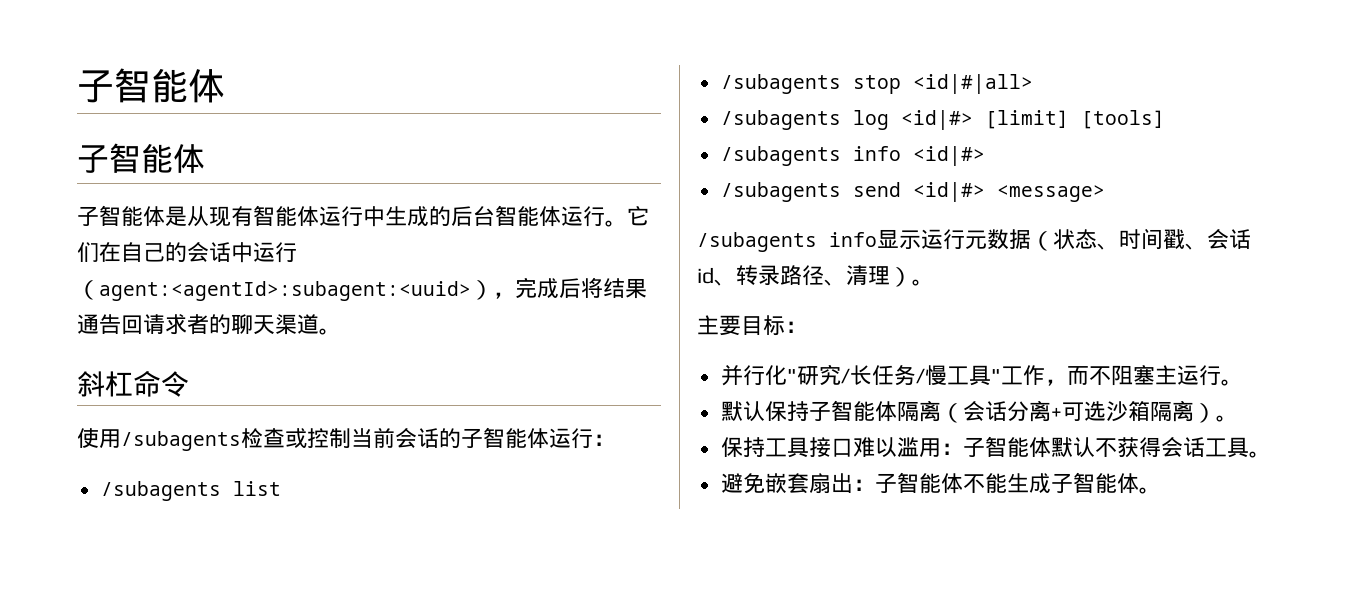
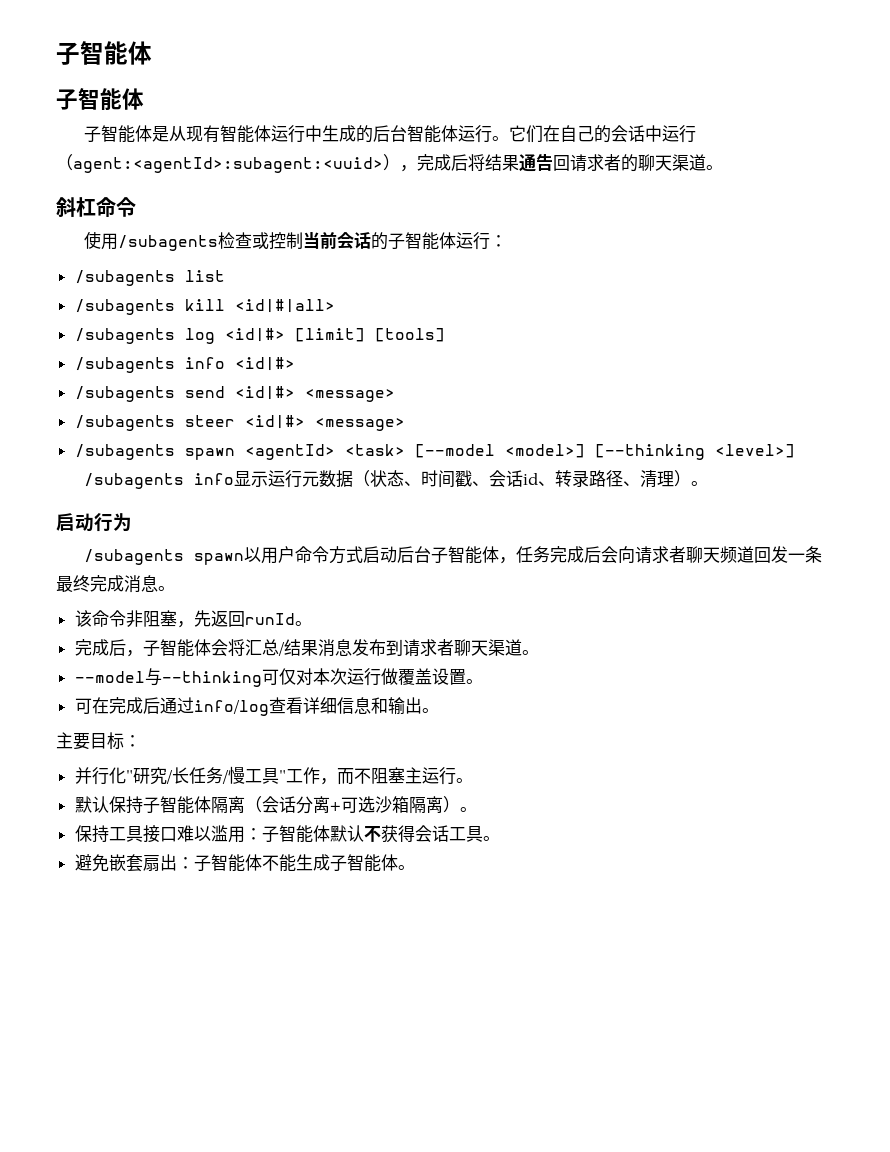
- /subagents stop <id|#|all>
+ /subagents kill <id|#|all>
+ /subagents steer <id|#> <message>
+ /subagents spawn <agentId> <task> [--model <model>] [--thinking <level>]
+ 启动行为
+ /subagents spawn以用户命令方式启动后台子智能体，任务完成后会向请求者聊天频道回发一条最终完成消息。
+ 该命令非阻塞，先返回runId。
+ 完成后，子智能体会将汇总/结果消息发布到请求者聊天渠道。
+ --model与--thinking可仅对本次运行做覆盖设置。
+ 可在完成后通过info/log查看详细信息和输出。

